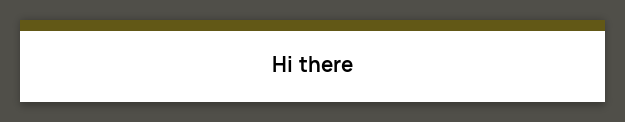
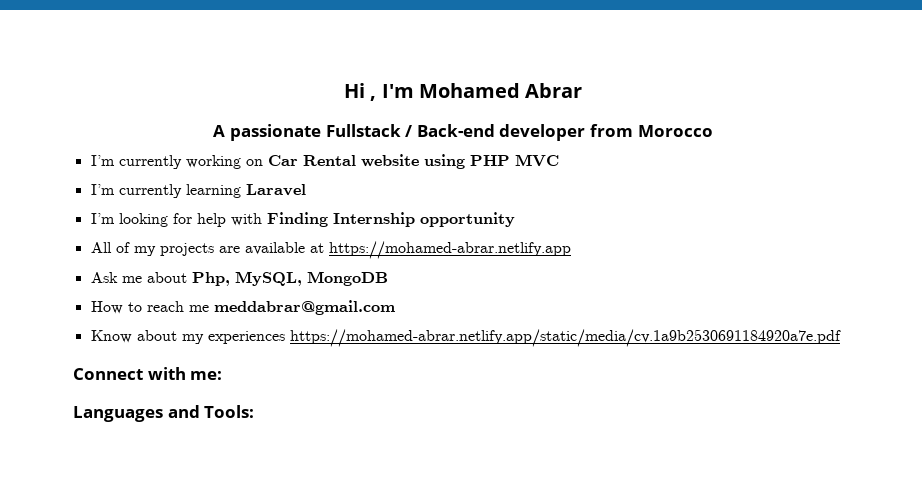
- Hi there
+ Hi , I'm Mohamed Abrar
+ A passionate Fullstack / Back-end developer from Morocco
+ I’m currently working on Car Rental website using PHP MVC
+ I’m currently learning Laravel
+ I’m looking for help with Finding Internship opportunity
+ All of my projects are available at https://mohamed-abrar.netlify.app
+ Ask me about Php, MySQL, MongoDB
+ How to reach me meddabrar@gmail.com
+ Know about my experiences https://mohamed-abrar.netlify.app/static/media/cv.1a9b2530691184920a7e.pdf
+ Connect with me:
+ Languages and Tools:

